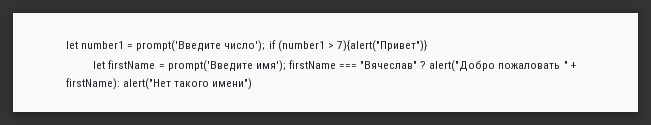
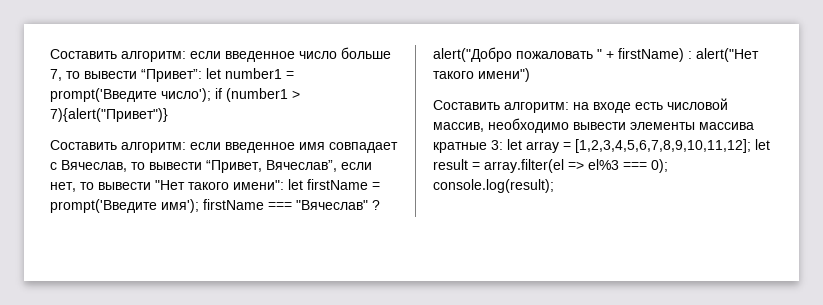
- let number1 = prompt('Введите число'); if (number1 > 7){alert("Привет")}
+ Составить алгоритм: если введенное число больше 7, то вывести “Привет”: let number1 = prompt('Введите число'); if (number1 > 7){alert("Привет")}
- let firstName = prompt('Введите имя'); firstName === "Вячеслав" ? alert("Добро пожаловать " + firstName): alert("Нет такого имени")
+ Составить алгоритм: если введенное имя совпадает с Вячеслав, то вывести “Привет, Вячеслав”, если нет, то вывести "Нет такого имени": let firstName = prompt('Введите имя'); firstName === "Вячеслав" ? alert("Добро пожаловать " + firstName) : alert("Нет такого имени")
+ Составить алгоритм: на входе есть числовой массив, необходимо вывести элементы массива кратные 3: let array = [1,2,3,4,5,6,7,8,9,10,11,12]; let result = array.filter(el => el%3 === 0); console.log(result);

